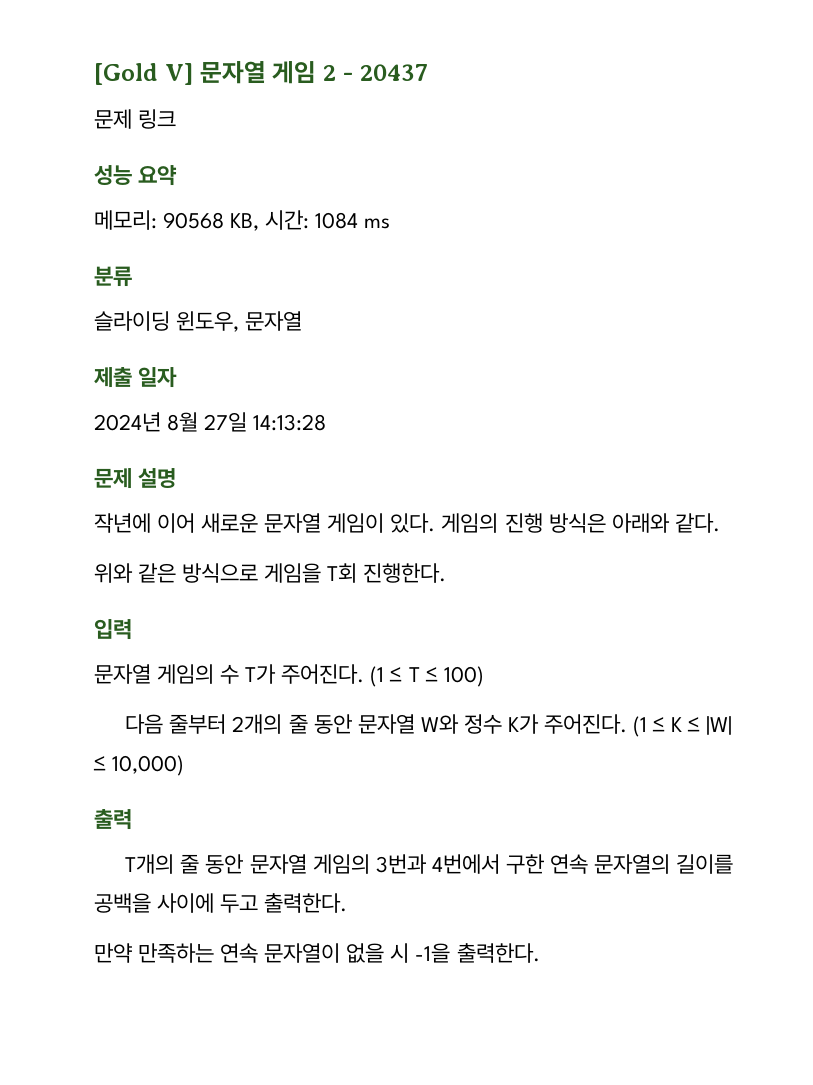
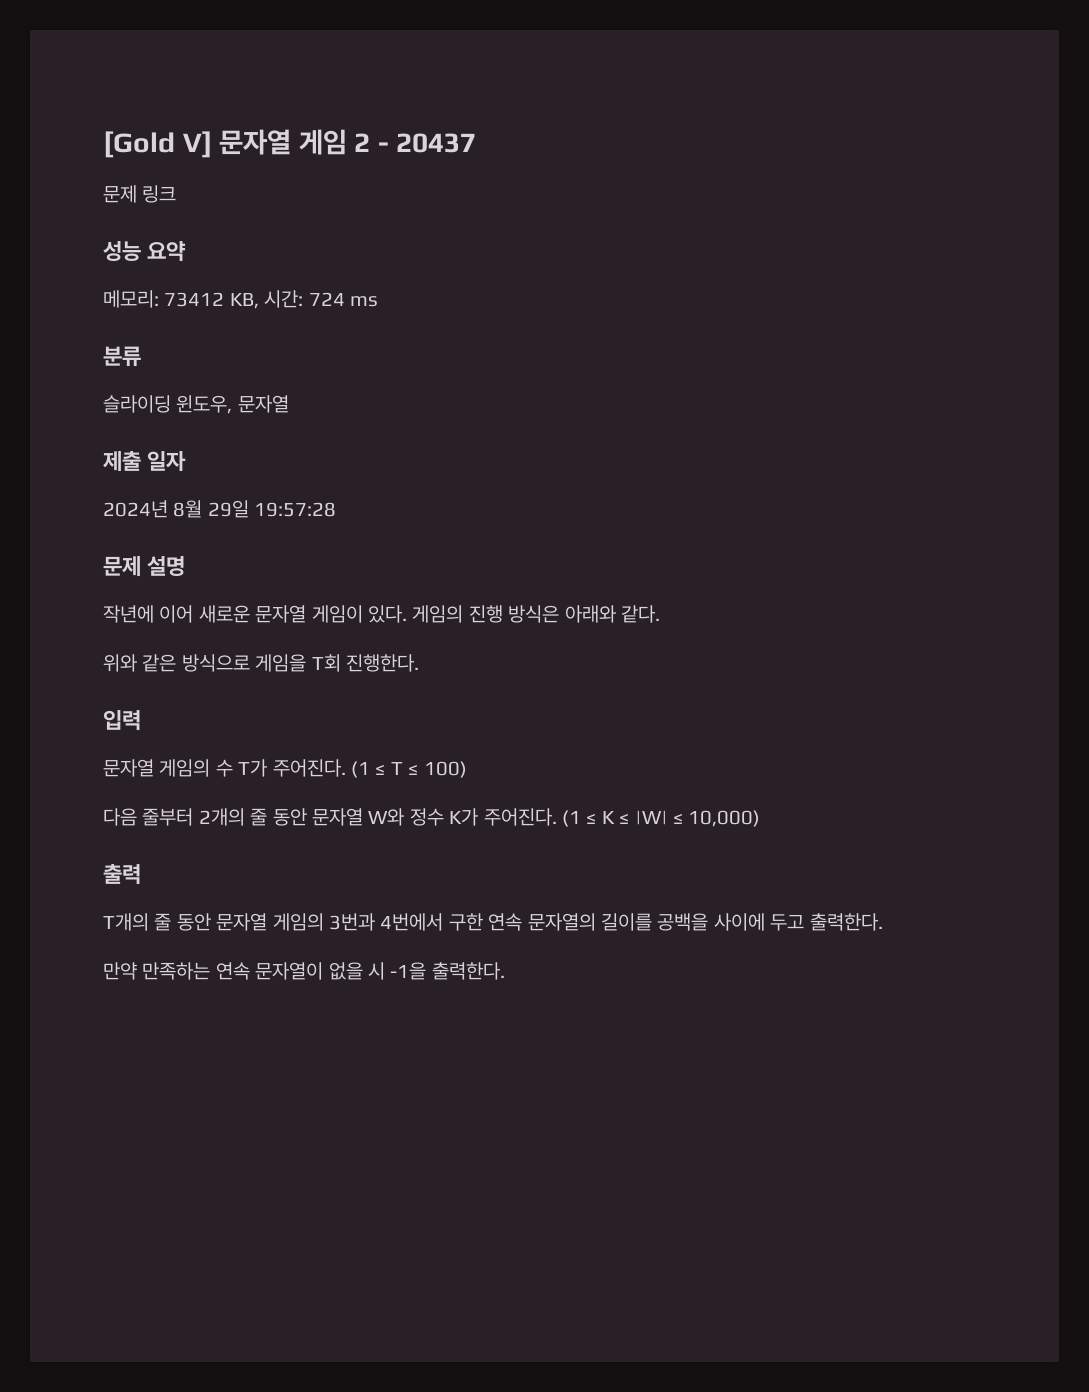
- 메모리: 90568 KB, 시간: 1084 ms
+ 메모리: 73412 KB, 시간: 724 ms
- 2024년 8월 27일 14:13:28
+ 2024년 8월 29일 19:57:28

